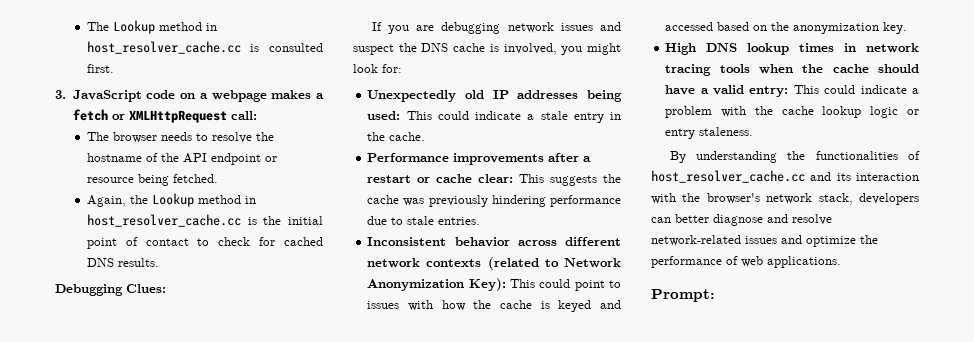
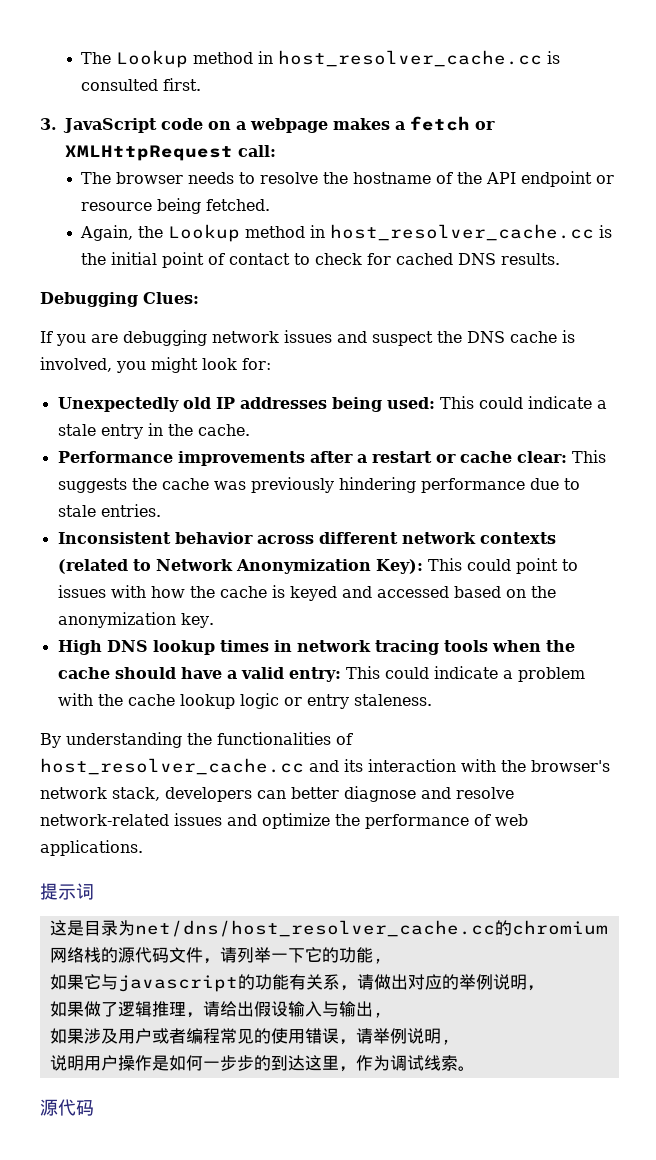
- Prompt:
+ 提示词
+ 这是目录为net/dns/host_resolver_cache.cc的chromium网络栈的源代码文件，请列举一下它的功能,
+ 如果它与javascript的功能有关系，请做出对应的举例说明，
+ 如果做了逻辑推理，请给出假设输入与输出,
+ 如果涉及用户或者编程常见的使用错误，请举例说明,
+ 说明用户操作是如何一步步的到达这里，作为调试线索。
+ 源代码

